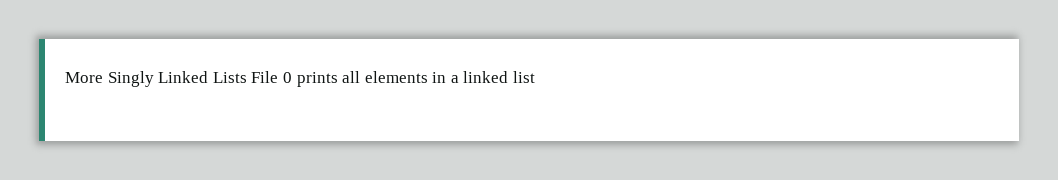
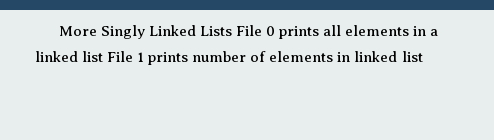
- More Singly Linked Lists File 0 prints all elements in a linked list
+ More Singly Linked Lists File 0 prints all elements in a linked list File 1 prints number of elements in linked list

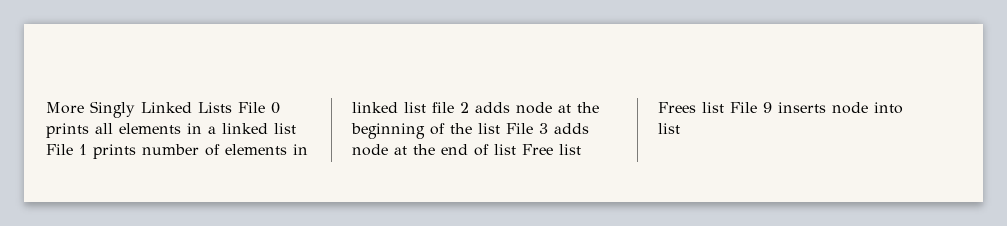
- More Singly Linked Lists File 0 prints all elements in a linked list File 1 prints number of elements in linked list
+ More Singly Linked Lists File 0 prints all elements in a linked list File 1 prints number of elements in linked list file 2 adds node at the beginning of the list File 3 adds node at the end of list Free list Frees list File 9 inserts node into list

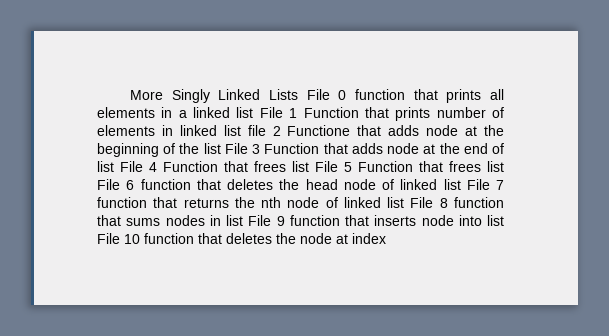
- More Singly Linked Lists File 0 prints all elements in a linked list File 1 prints number of elements in linked list file 2 adds node at the beginning of the list File 3 adds node at the end of list Free list Frees list File 9 inserts node into list
+ More Singly Linked Lists File 0 function that prints all elements in a linked list File 1 Function that prints number of elements in linked list file 2 Functione that adds node at the beginning of the list File 3 Function that adds node at the end of list File 4 Function that frees list File 5 Function that frees list File 6 function that deletes the head node of linked list File 7 function that returns the nth node of linked list File 8 function that sums nodes in list File 9 function that inserts node into list File 10 function that deletes the node at index

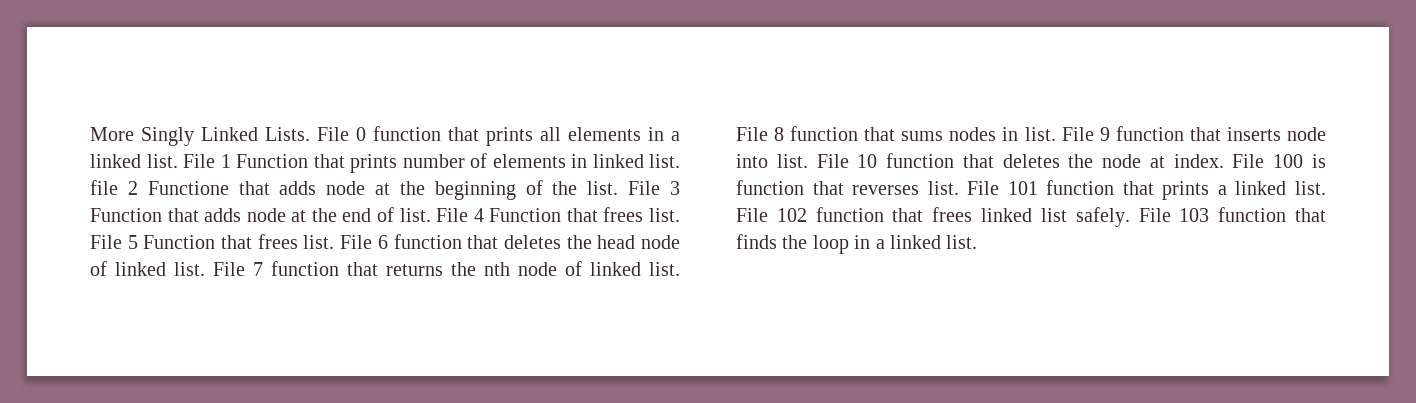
- More Singly Linked Lists File 0 function that prints all elements in a linked list File 1 Function that prints number of elements in linked list file 2 Functione that adds node at the beginning of the list File 3 Function that adds node at the end of list File 4 Function that frees list File 5 Function that frees list File 6 function that deletes the head node of linked list File 7 function that returns the nth node of linked list File 8 function that sums nodes in list File 9 function that inserts node into list File 10 function that deletes the node at index
+ More Singly Linked Lists. File 0 function that prints all elements in a linked list. File 1 Function that prints number of elements in linked list. file 2 Functione that adds node at the beginning of the list. File 3 Function that adds node at the end of list. File 4 Function that frees list. File 5 Function that frees list. File 6 function that deletes the head node of linked list. File 7 function that returns the nth node of linked list. File 8 function that sums nodes in list. File 9 function that inserts node into list. File 10 function that deletes the node at index. File 100 is function that reverses list. File 101 function that prints a linked list. File 102 function that frees linked list safely. File 103 function that finds the loop in a linked list.

